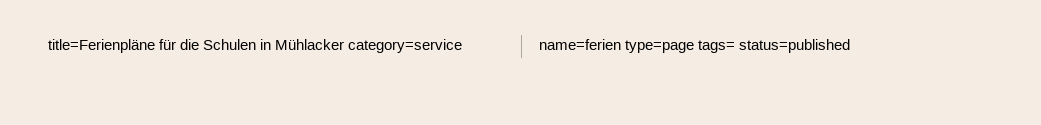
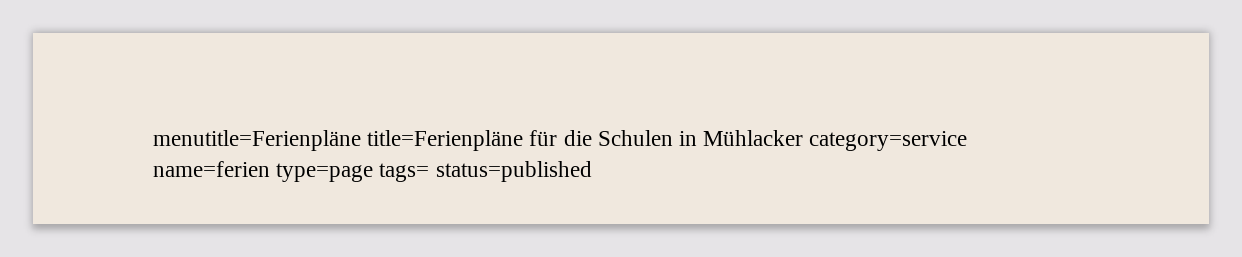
- title=Ferienpläne für die Schulen in Mühlacker category=service name=ferien type=page tags= status=published
+ menutitle=Ferienpläne title=Ferienpläne für die Schulen in Mühlacker category=service name=ferien type=page tags= status=published

